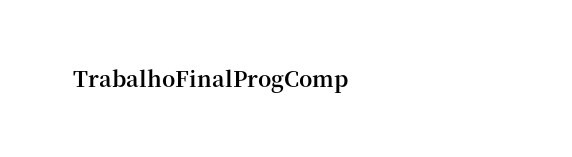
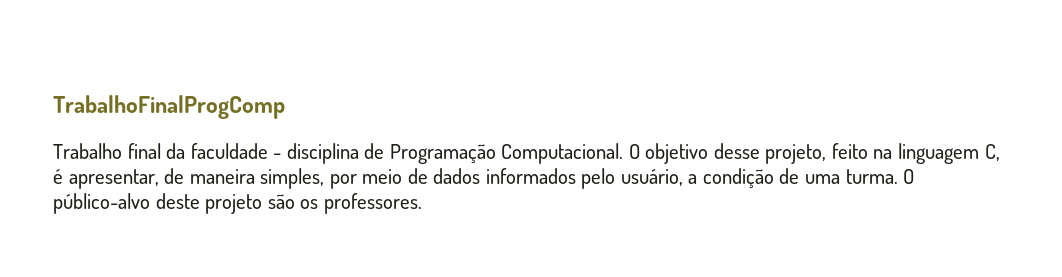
+ Trabalho final da faculdade - disciplina de Programação Computacional. O objetivo desse projeto, feito na linguagem C, é apresentar, de maneira simples, por meio de dados informados pelo usuário, a condição de uma turma. O público-alvo deste projeto são os professores.

